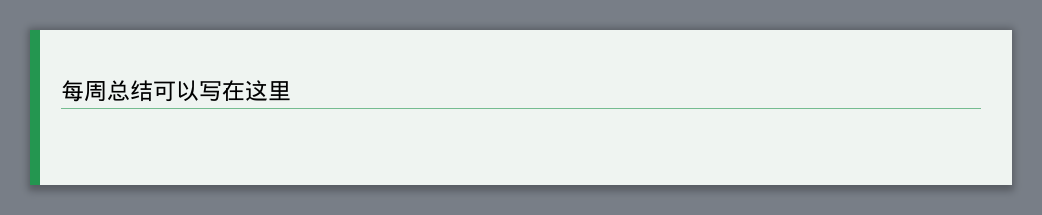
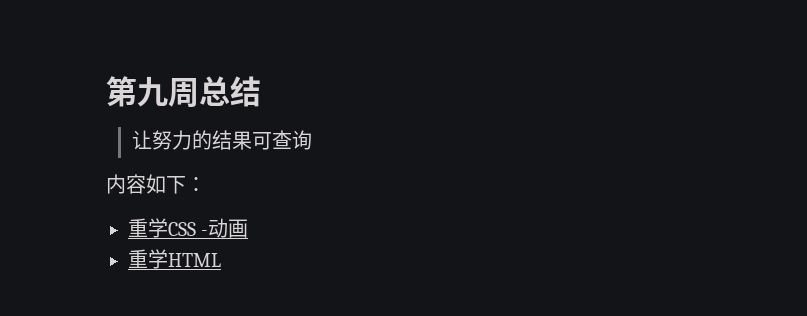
- 每周总结可以写在这里
+ 第九周总结
+ 让努力的结果可查询
+ 内容如下：
+ 重学CSS -动画
+ 重学HTML

